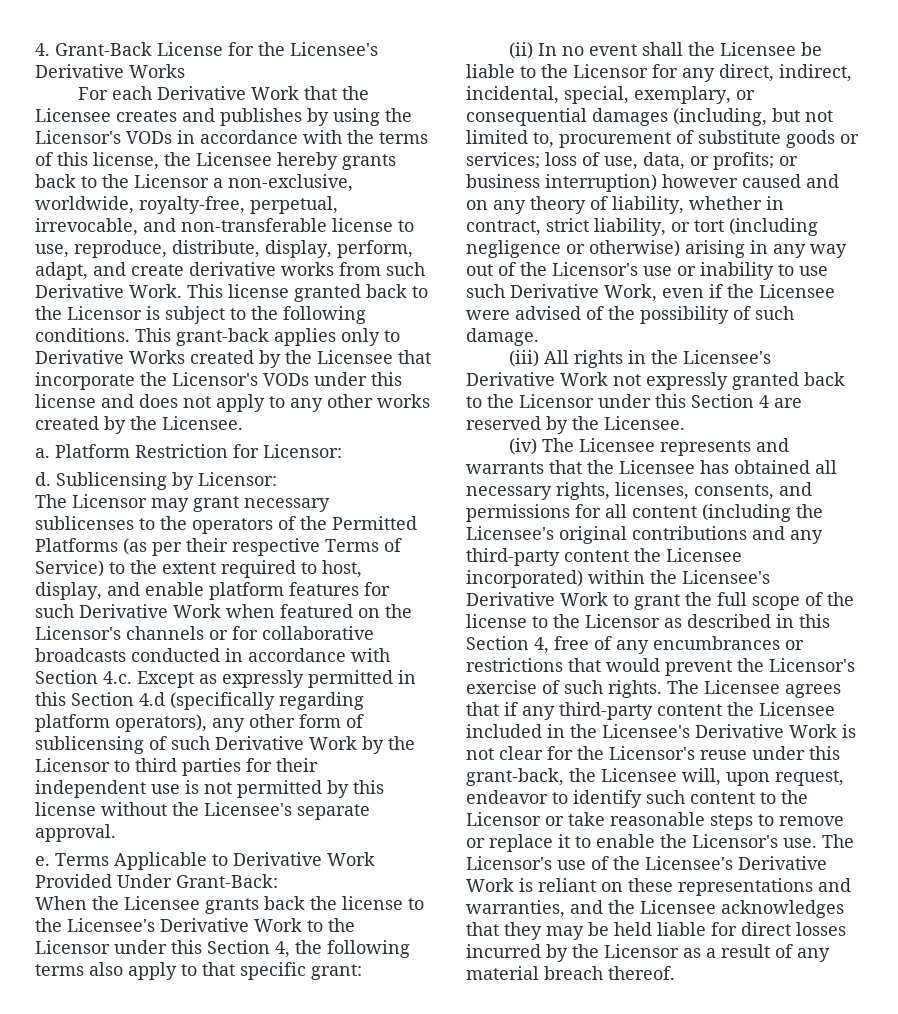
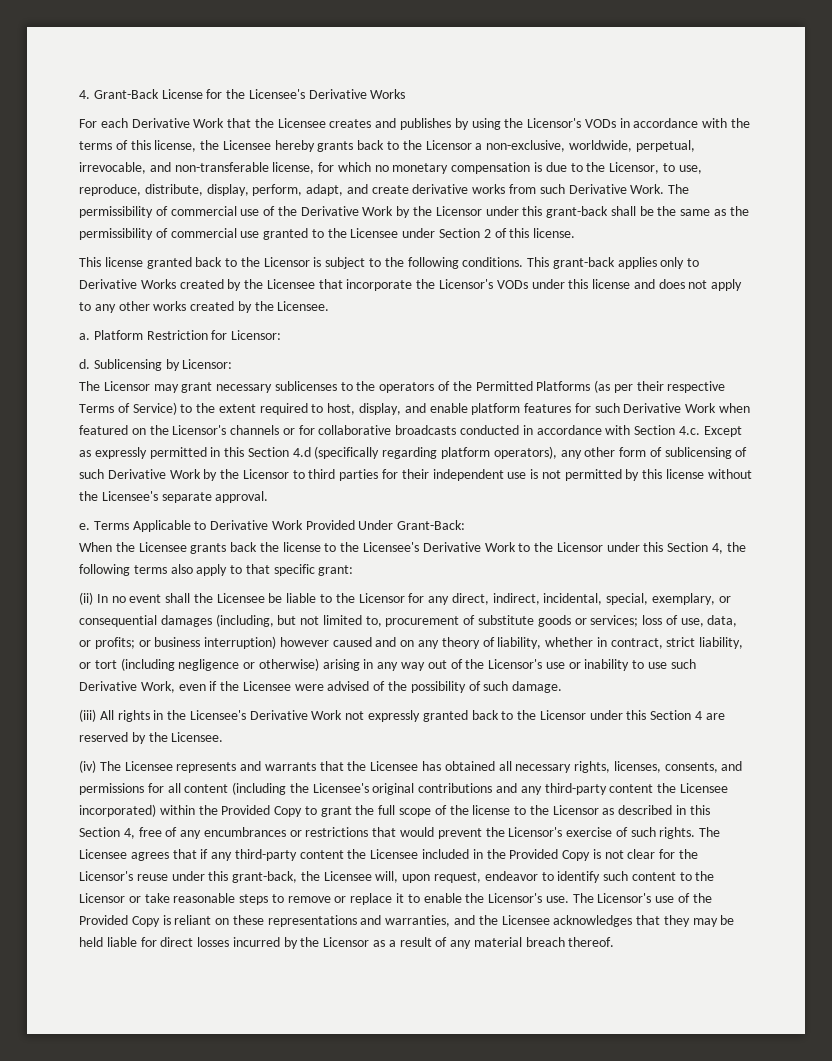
- For each Derivative Work that the Licensee creates and publishes by using the Licensor's VODs in accordance with the terms of this license, the Licensee hereby grants back to the Licensor a non-exclusive, worldwide, royalty-free, perpetual, irrevocable, and non-transferable license to use, reproduce, distribute, display, perform, adapt, and create derivative works from such Derivative Work. This license granted back to the Licensor is subject to the following conditions.
+ For each Derivative Work that the Licensee creates and publishes by using the Licensor's VODs in accordance with the terms of this license, the Licensee hereby grants back to the Licensor a non-exclusive, worldwide, perpetual, irrevocable, and non-transferable license, for which no monetary compensation is due to the Licensor, to use, reproduce, distribute, display, perform, adapt, and create derivative works from such Derivative Work. The permissibility of commercial use of the Derivative Work by the Licensor under this grant-back shall be the same as the permissibility of commercial use granted to the Licensee under Section 2 of this license.
+ This license granted back to the Licensor is subject to the following conditions.
- (iv) The Licensee represents and warrants that the Licensee has obtained all necessary rights, licenses, consents, and permissions for all content (including the Licensee's original contributions and any third-party content the Licensee incorporated) within the Licensee's Derivative Work to grant the full scope of the license to the Licensor as described in this Section 4, free of any encumbrances or restrictions that would prevent the Licensor's exercise of such rights.
+ (iv) The Licensee represents and warrants that the Licensee has obtained all necessary rights, licenses, consents, and permissions for all content (including the Licensee's original contributions and any third-party content the Licensee incorporated) within the Provided Copy to grant the full scope of the license to the Licensor as described in this Section 4, free of any encumbrances or restrictions that would prevent the Licensor's exercise of such rights.
- The Licensee agrees that if any third-party content the Licensee included in the Licensee's Derivative Work is not clear for the Licensor's reuse under this grant-back, the Licensee will, upon request, endeavor to identify such content to the Licensor or take reasonable steps to remove or replace it to enable the Licensor's use.
+ The Licensee agrees that if any third-party content the Licensee included in the Provided Copy is not clear for the Licensor's reuse under this grant-back, the Licensee will, upon request, endeavor to identify such content to the Licensor or take reasonable steps to remove or replace it to enable the Licensor's use.
- The Licensor's use of the Licensee's Derivative Work is reliant on these representations and warranties, and the Licensee acknowledges that they may be held liable for direct losses incurred by the Licensor as a result of any material breach thereof.
+ The Licensor's use of the Provided Copy is reliant on these representations and warranties, and the Licensee acknowledges that they may be held liable for direct losses incurred by the Licensor as a result of any material breach thereof.

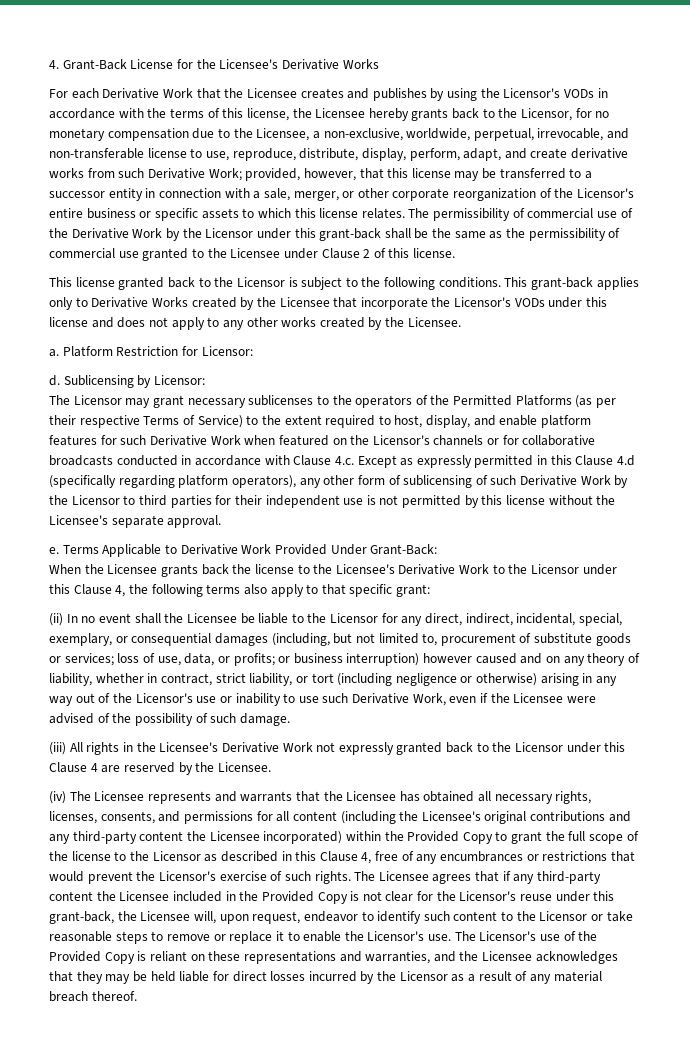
- For each Derivative Work that the Licensee creates and publishes by using the Licensor's VODs in accordance with the terms of this license, the Licensee hereby grants back to the Licensor a non-exclusive, worldwide, perpetual, irrevocable, and non-transferable license, for which no monetary compensation is due to the Licensor, to use, reproduce, distribute, display, perform, adapt, and create derivative works from such Derivative Work.
+ For each Derivative Work that the Licensee creates and publishes by using the Licensor's VODs in accordance with the terms of this license, the Licensee hereby grants back to the Licensor, for no monetary compensation due to the Licensee, a non-exclusive, worldwide, perpetual, irrevocable, and non-transferable license to use, reproduce, distribute, display, perform, adapt, and create derivative works from such Derivative Work; provided, however, that this license may be transferred to a successor entity in connection with a sale, merger, or other corporate reorganization of the Licensor's entire business or specific assets to which this license relates.
- The permissibility of commercial use of the Derivative Work by the Licensor under this grant-back shall be the same as the permissibility of commercial use granted to the Licensee under Section 2 of this license.
+ The permissibility of commercial use of the Derivative Work by the Licensor under this grant-back shall be the same as the permissibility of commercial use granted to the Licensee under Clause 2 of this license.
- The Licensor may grant necessary sublicenses to the operators of the Permitted Platforms (as per their respective Terms of Service) to the extent required to host, display, and enable platform features for such Derivative Work when featured on the Licensor's channels or for collaborative broadcasts conducted in accordance with Section 4.c. Except as expressly permitted in this Section 4.d (specifically regarding platform operators), any other form of sublicensing of such Derivative Work by the Licensor to third parties for their independent use is not permitted by this license without the Licensee's separate approval.
+ The Licensor may grant necessary sublicenses to the operators of the Permitted Platforms (as per their respective Terms of Service) to the extent required to host, display, and enable platform features for such Derivative Work when featured on the Licensor's channels or for collaborative broadcasts conducted in accordance with Clause 4.c. Except as expressly permitted in this Clause 4.d (specifically regarding platform operators), any other form of sublicensing of such Derivative Work by the Licensor to third parties for their independent use is not permitted by this license without the Licensee's separate approval.
- When the Licensee grants back the license to the Licensee's Derivative Work to the Licensor under this Section 4, the following terms also apply to that specific grant:
+ When the Licensee grants back the license to the Licensee's Derivative Work to the Licensor under this Clause 4, the following terms also apply to that specific grant:
- (iii) All rights in the Licensee's Derivative Work not expressly granted back to the Licensor under this Section 4 are reserved by the Licensee.
+ (iii) All rights in the Licensee's Derivative Work not expressly granted back to the Licensor under this Clause 4 are reserved by the Licensee.
- (iv) The Licensee represents and warrants that the Licensee has obtained all necessary rights, licenses, consents, and permissions for all content (including the Licensee's original contributions and any third-party content the Licensee incorporated) within the Provided Copy to grant the full scope of the license to the Licensor as described in this Section 4, free of any encumbrances or restrictions that would prevent the Licensor's exercise of such rights.
+ (iv) The Licensee represents and warrants that the Licensee has obtained all necessary rights, licenses, consents, and permissions for all content (including the Licensee's original contributions and any third-party content the Licensee incorporated) within the Provided Copy to grant the full scope of the license to the Licensor as described in this Clause 4, free of any encumbrances or restrictions that would prevent the Licensor's exercise of such rights.

